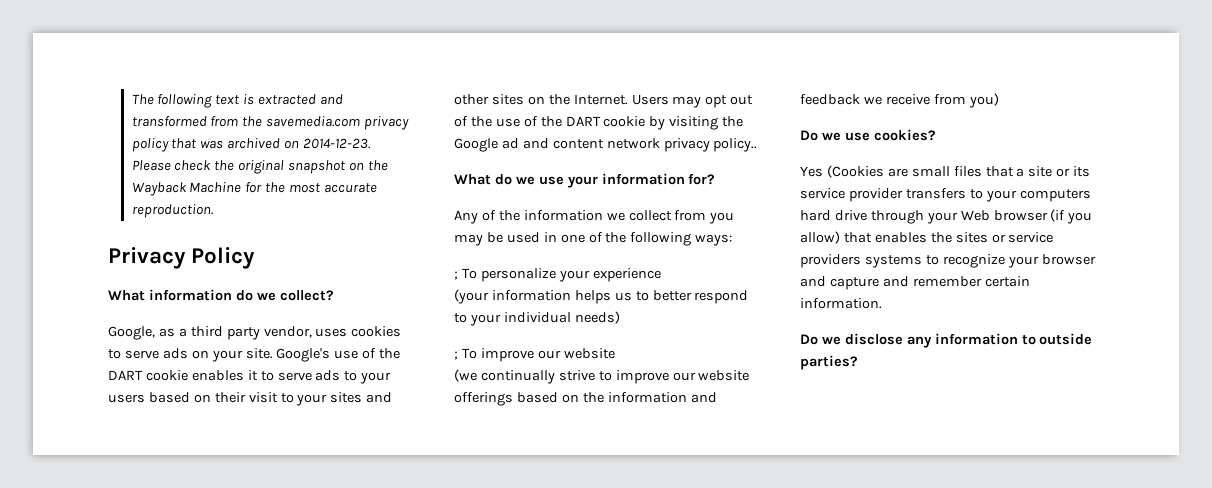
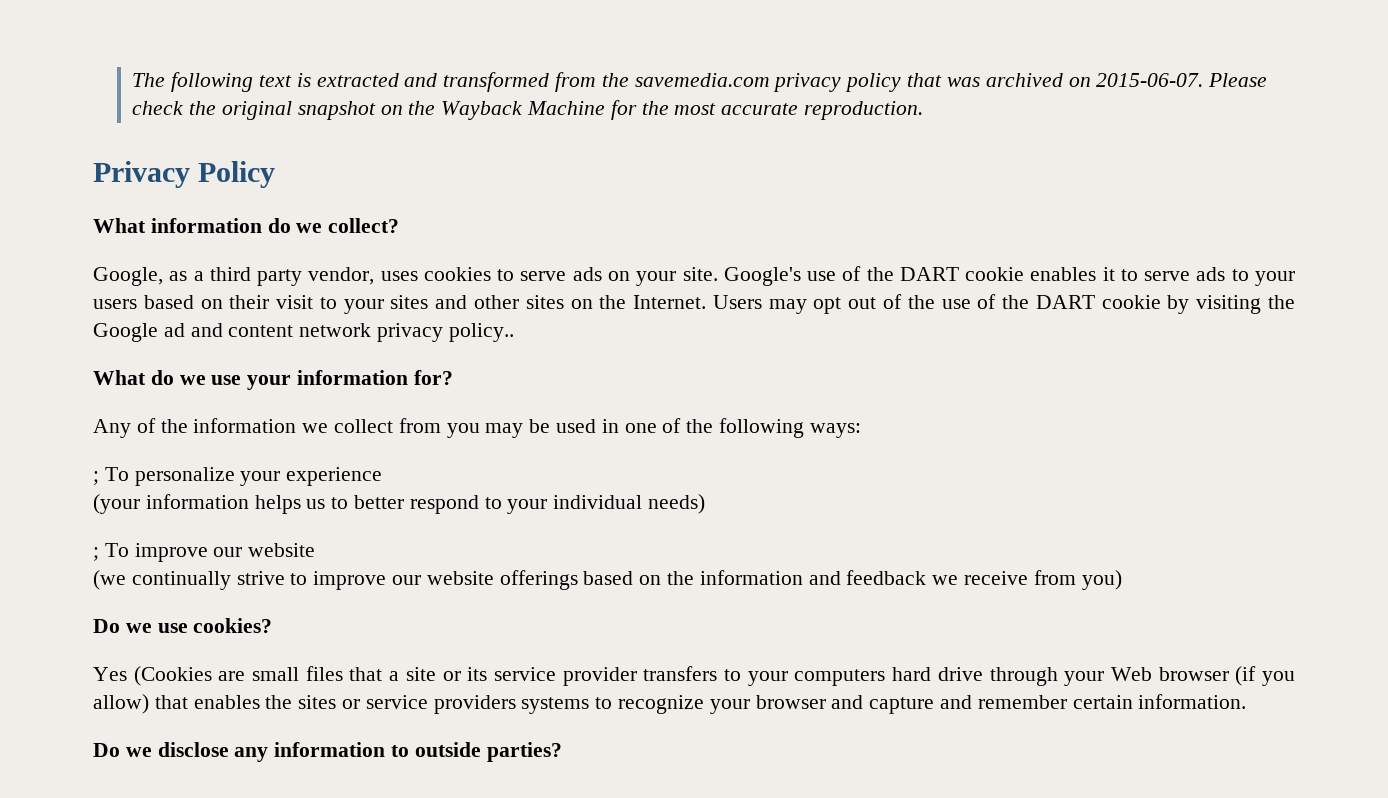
- The following text is extracted and transformed from the savemedia.com privacy policy that was archived on 2014-12-23.
+ The following text is extracted and transformed from the savemedia.com privacy policy that was archived on 2015-06-07.

